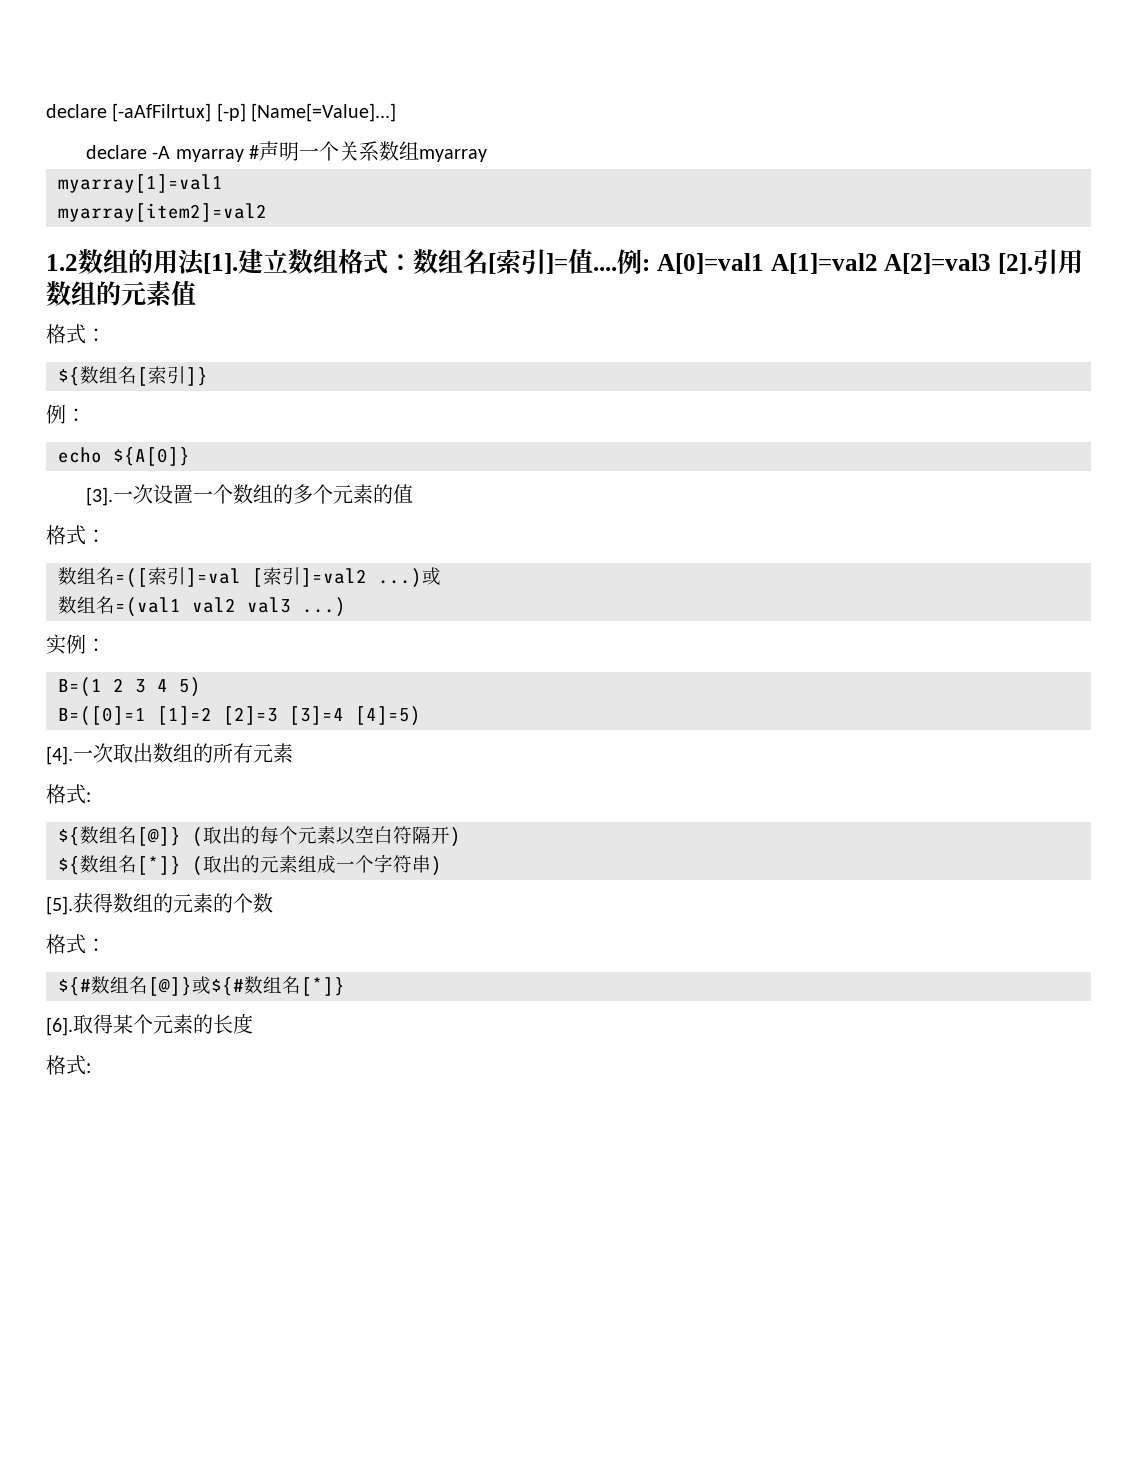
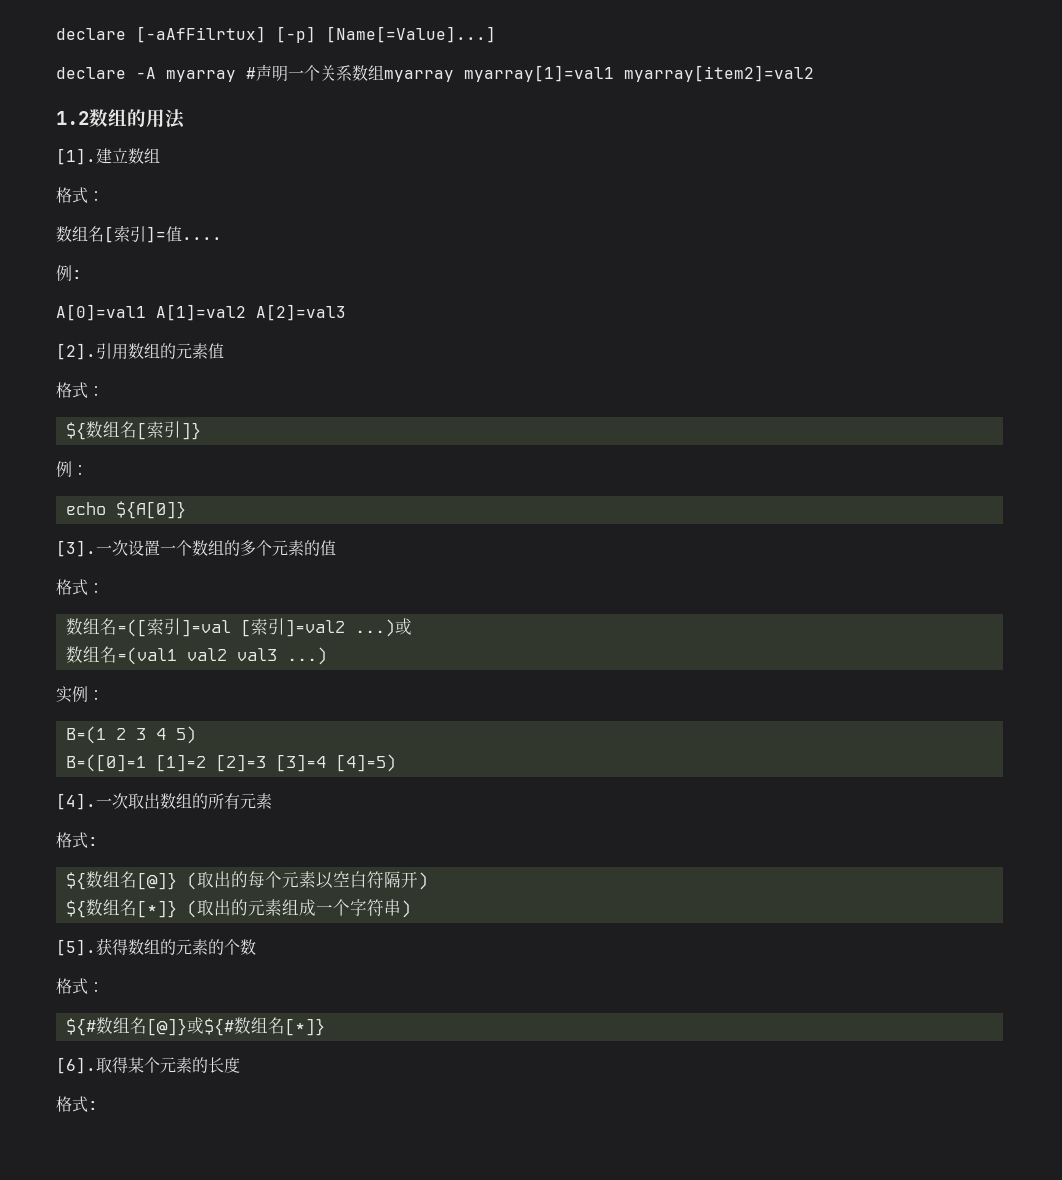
- declare -A myarray #声明一个关系数组myarray
- myarray[1]=val1
- myarray[item2]=val2
+ declare -A myarray #声明一个关系数组myarray myarray[1]=val1 myarray[item2]=val2
- 1.2数组的用法[1].
+ 1.2数组的用法
+ [1].
- 建立数组格式：数组名[索引]=值....例: A[0]=val1 A[1]=val2 A[2]=val3 [2].
+ 建立数组
+ 格式：
+ 数组名[索引]=值....
+ 例:
+ A[0]=val1 A[1]=val2 A[2]=val3
+ [2].

